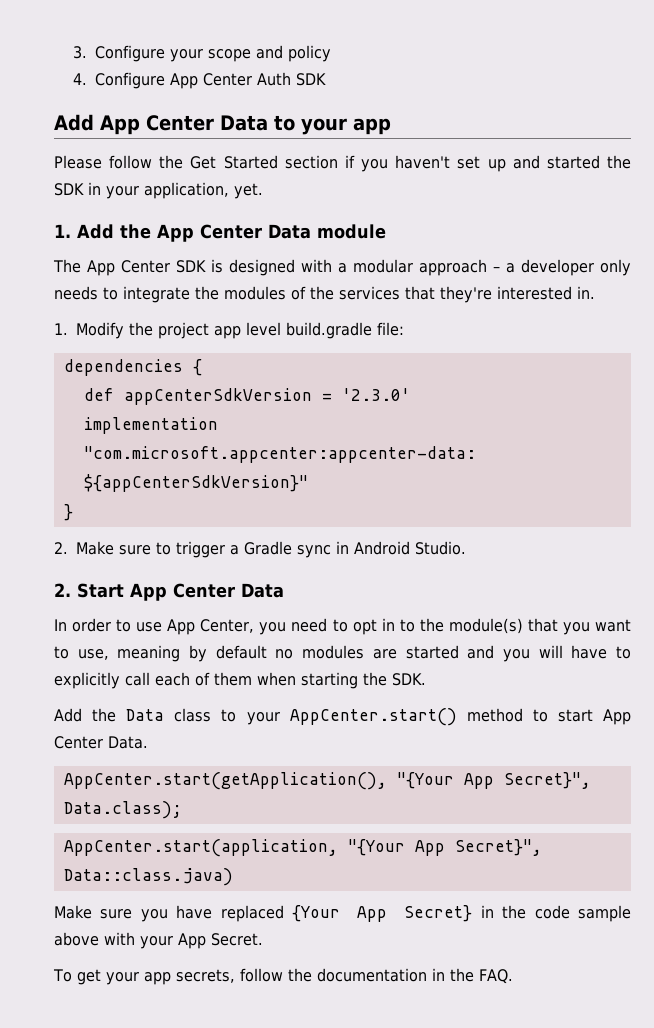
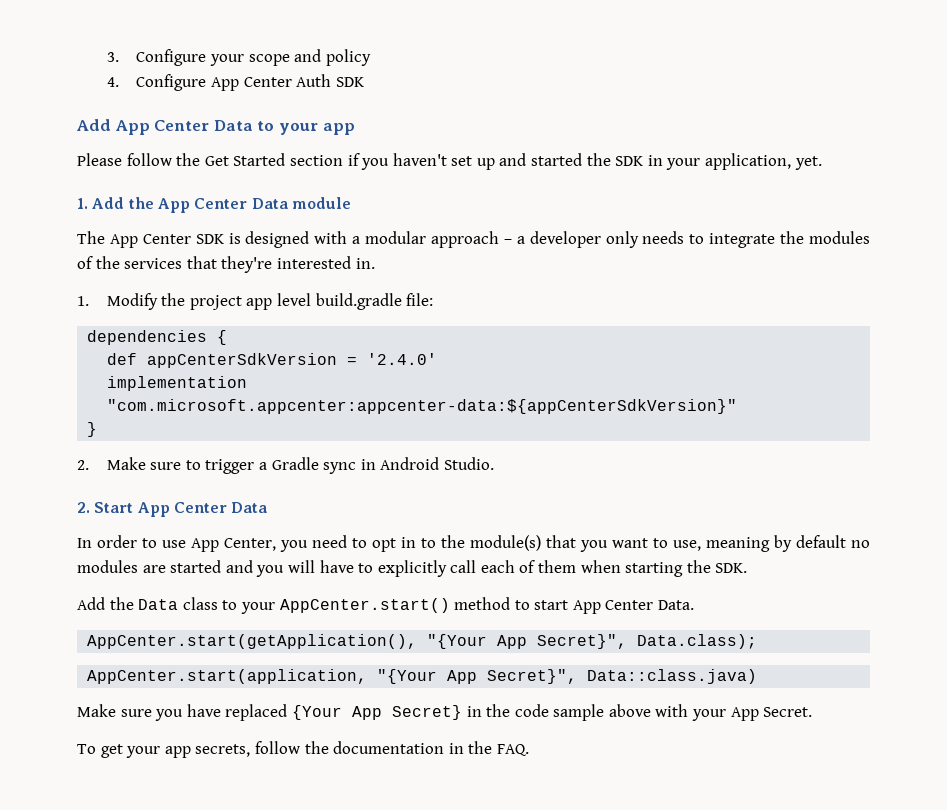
- def appCenterSdkVersion = '2.3.0'
+ def appCenterSdkVersion = '2.4.0'

